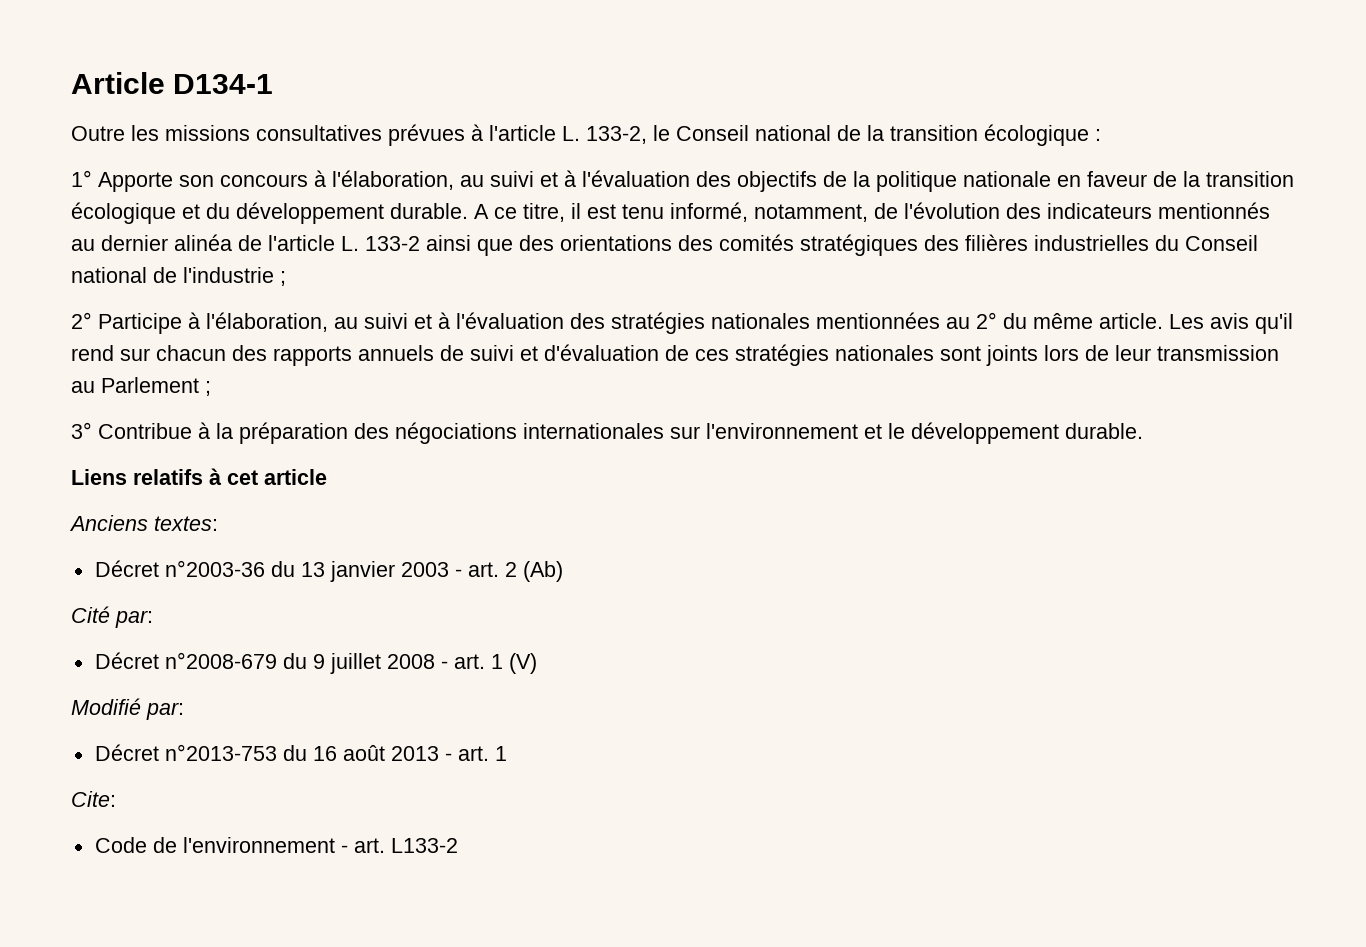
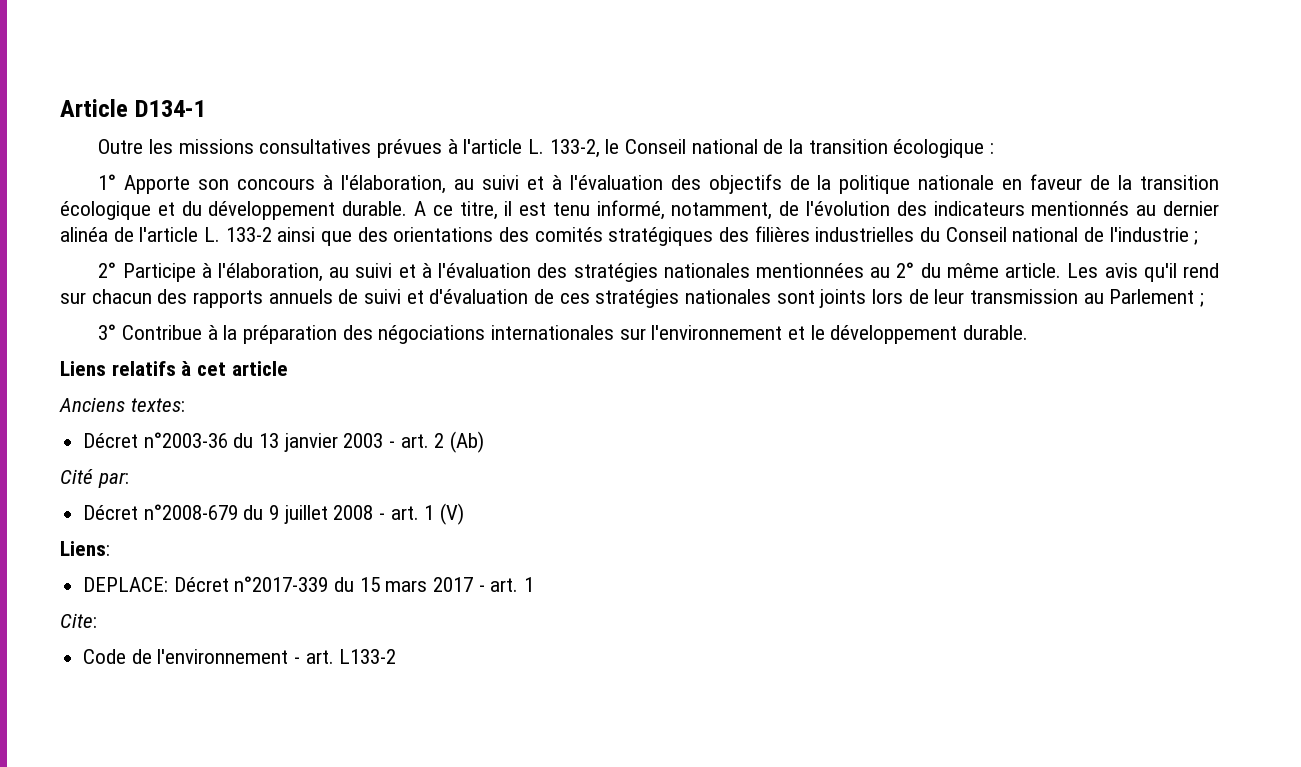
- Modifié par:
- Décret n°2013-753 du 16 août 2013 - art. 1
+ Liens:
+ DEPLACE: Décret n°2017-339 du 15 mars 2017 - art. 1

